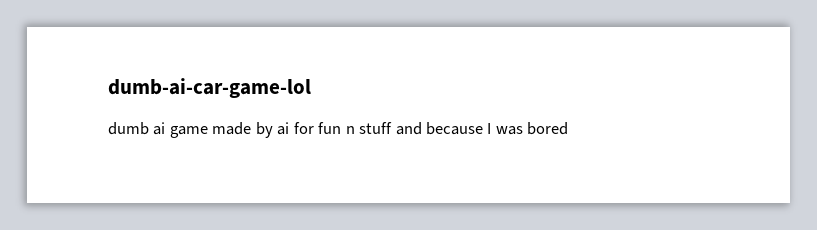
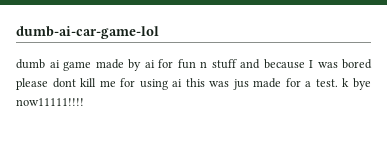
- dumb ai game made by ai for fun n stuff and because I was bored
+ dumb ai game made by ai for fun n stuff and because I was bored please dont kill me for using ai this was jus made for a test. k bye now11111!!!!

